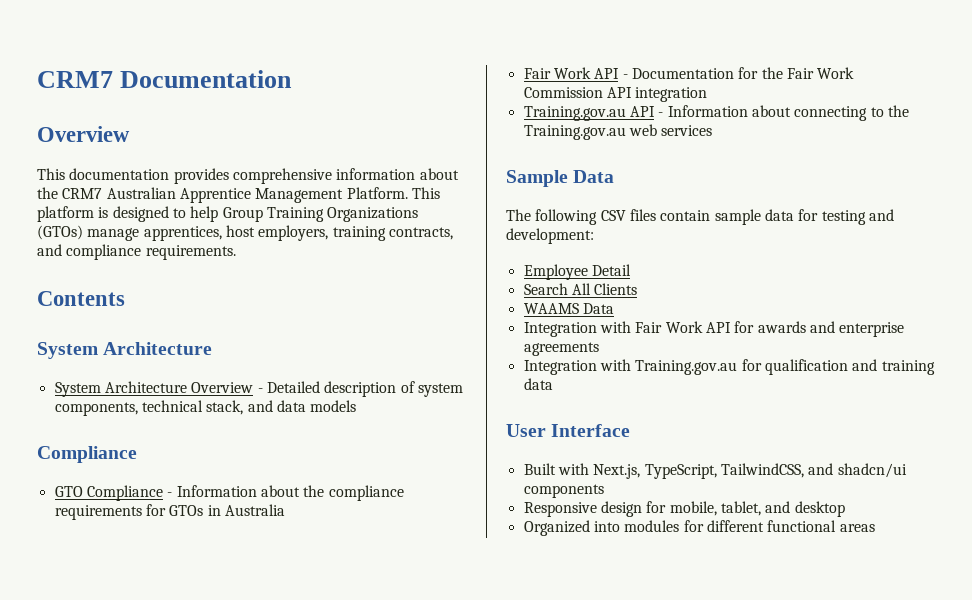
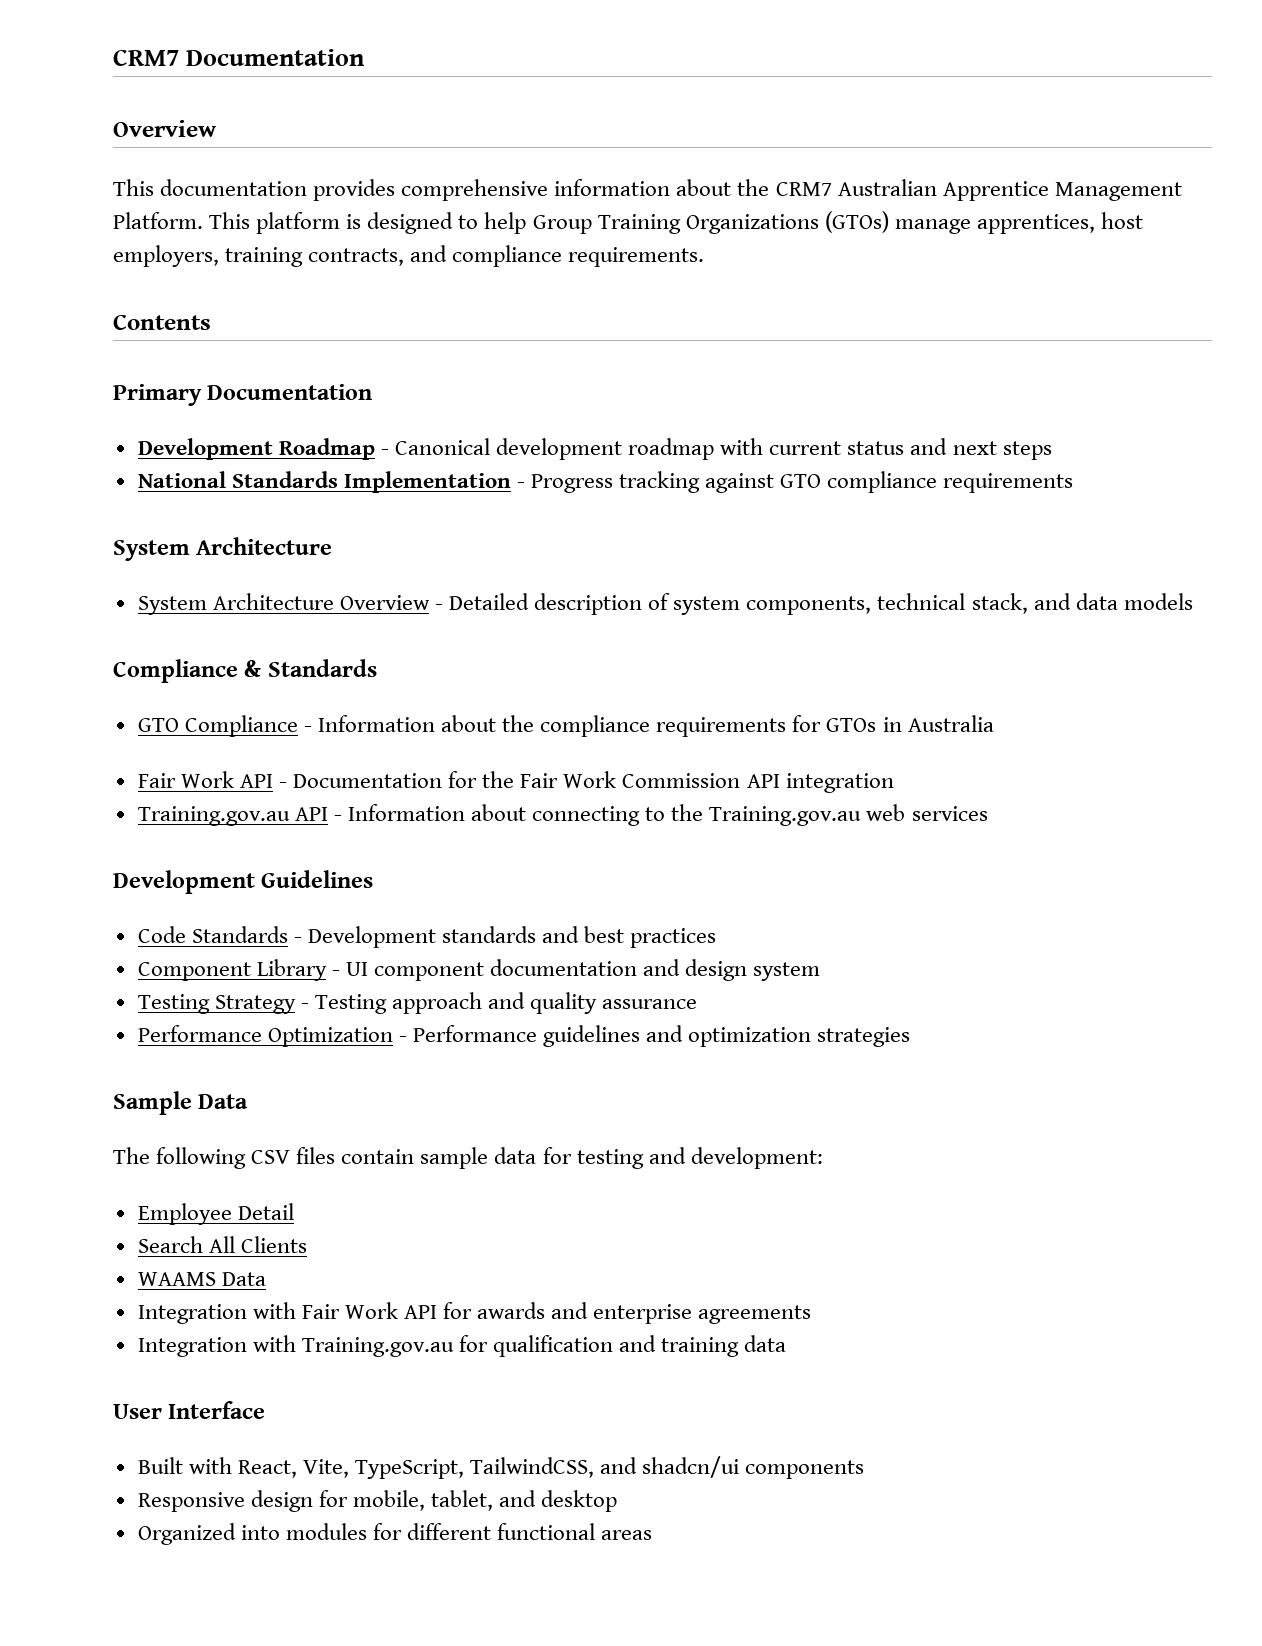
+ Primary Documentation
+ Development Roadmap - Canonical development roadmap with current status and next steps
+ National Standards Implementation - Progress tracking against GTO compliance requirements
  System Architecture Overview - Detailed description of system components, technical stack, and data models
- Compliance
+ Compliance & Standards
+ Development Guidelines
+ Code Standards - Development standards and best practices
+ Component Library - UI component documentation and design system
+ Testing Strategy - Testing approach and quality assurance
+ Performance Optimization - Performance guidelines and optimization strategies
- Built with Next.js, TypeScript, TailwindCSS, and shadcn/ui components
+ Built with React, Vite, TypeScript, TailwindCSS, and shadcn/ui components

